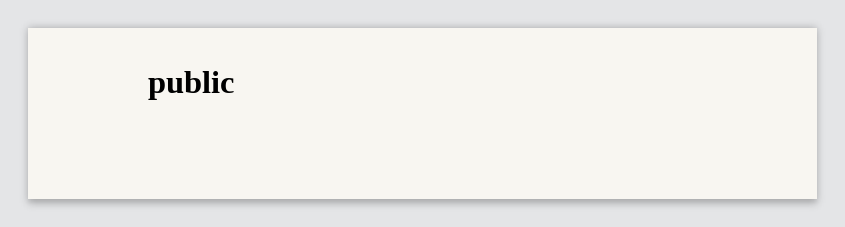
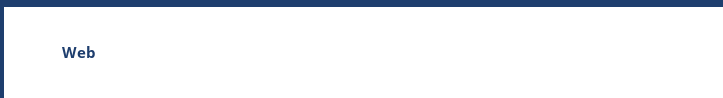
- public
+ Web

